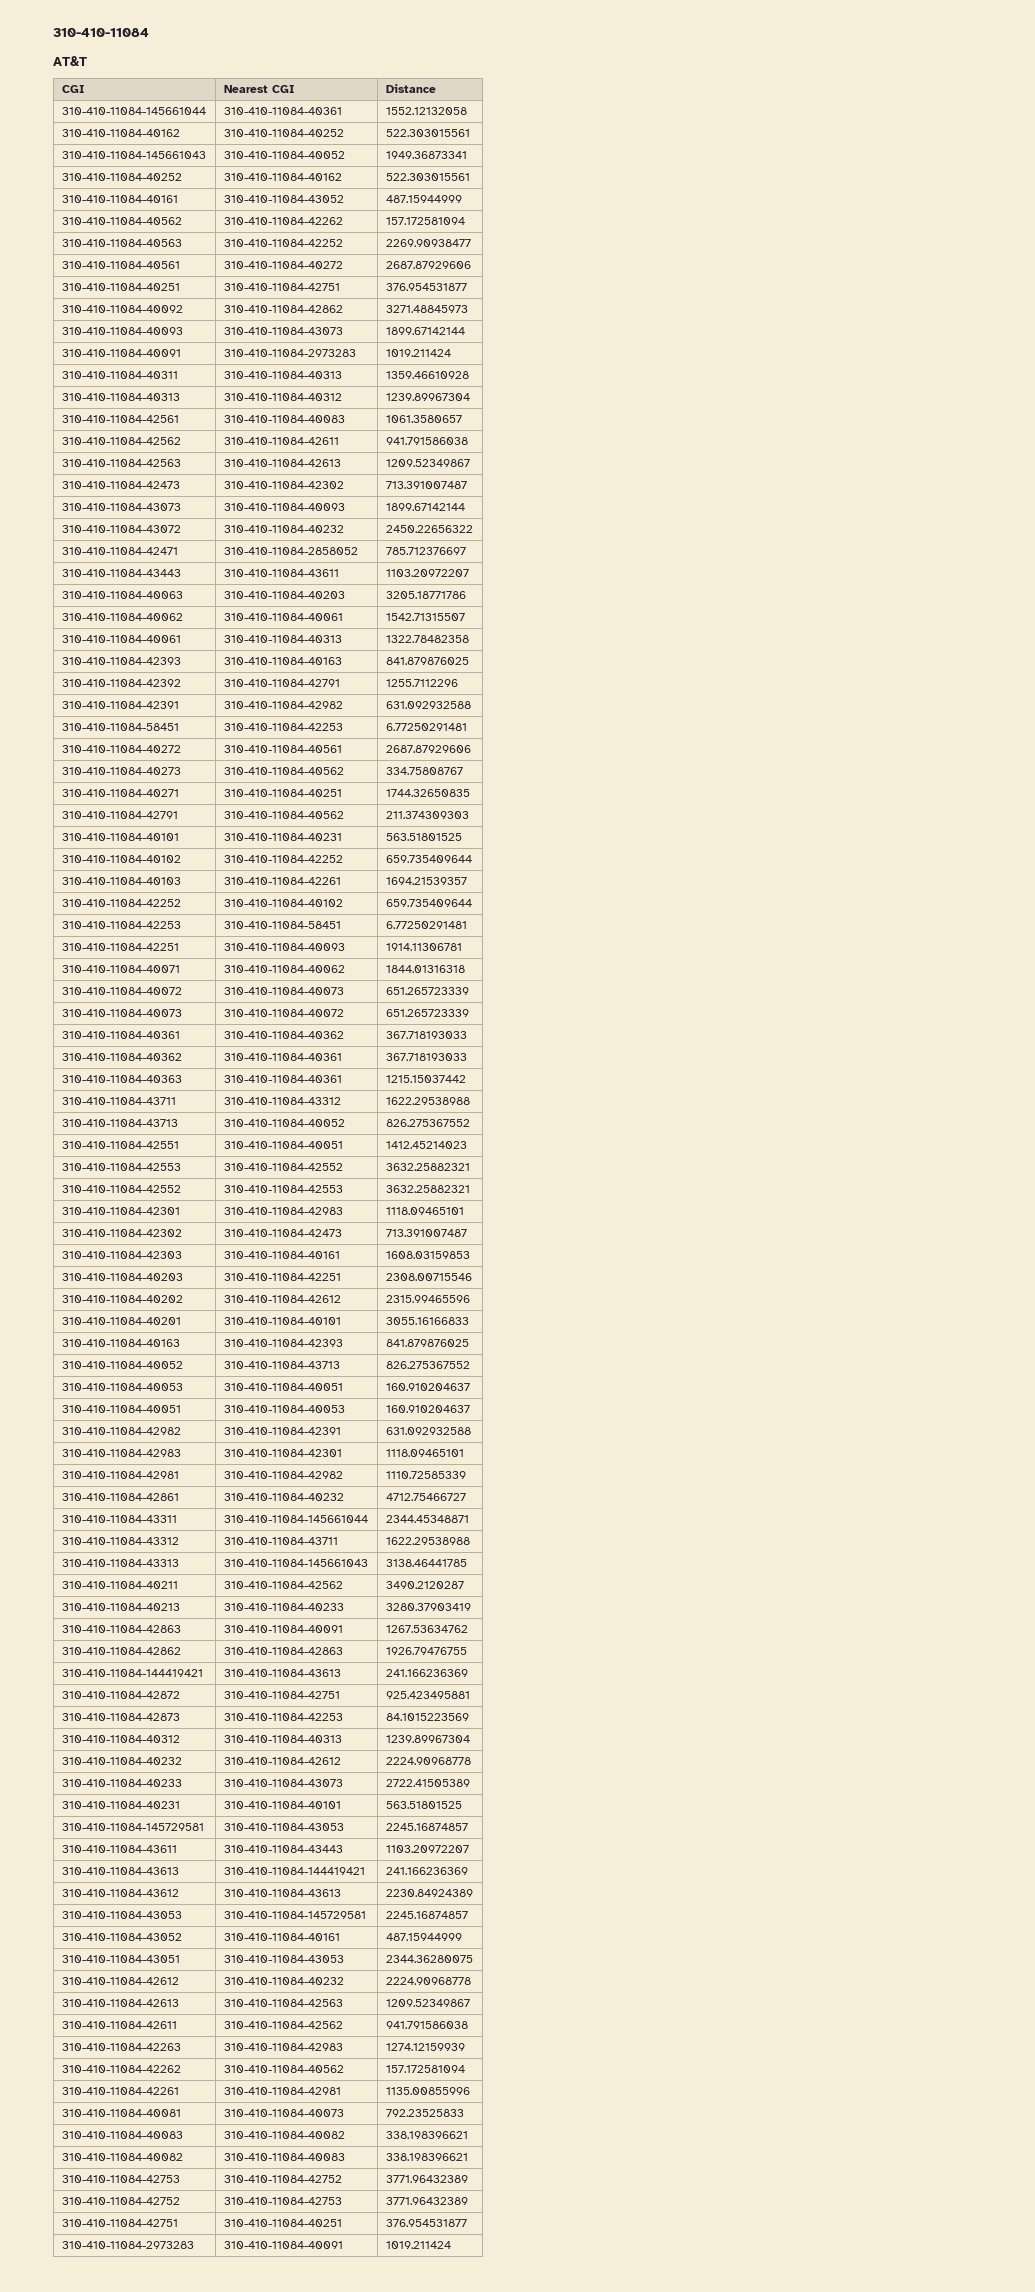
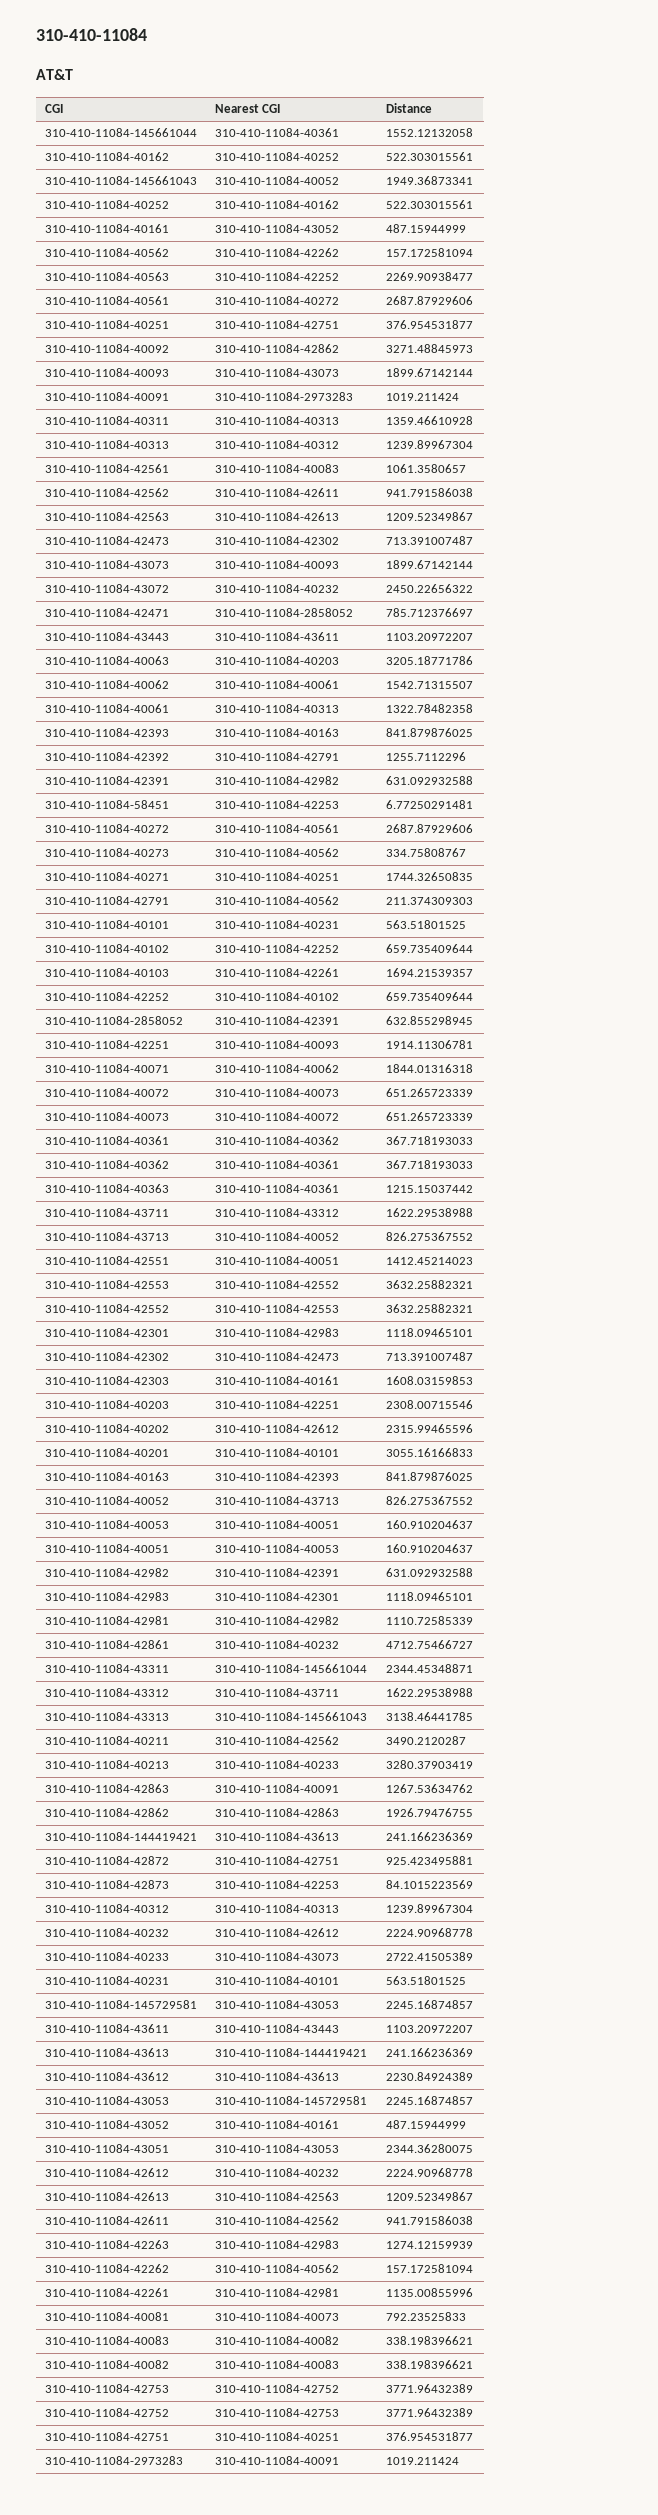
- 310-410-11084-42253 | 310-410-11084-58451 | 6.77250291481
+ 310-410-11084-2858052 | 310-410-11084-42391 | 632.855298945

